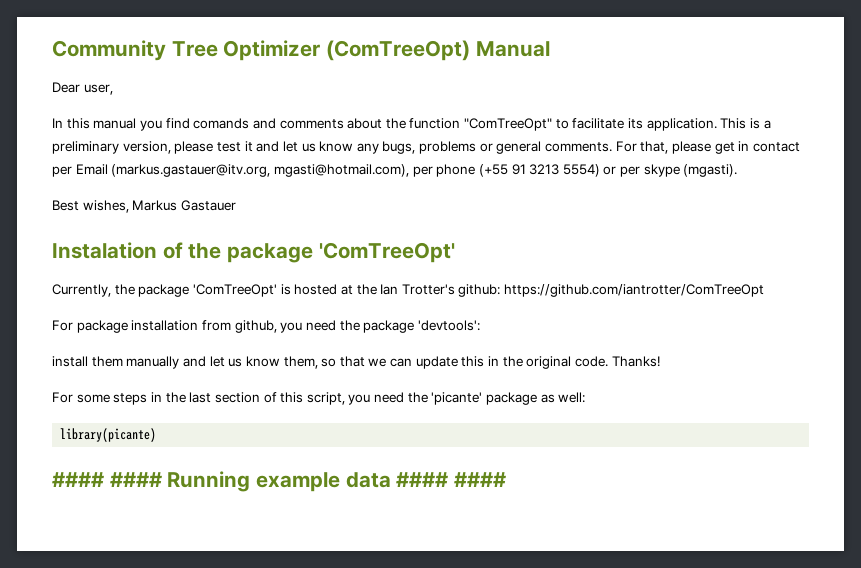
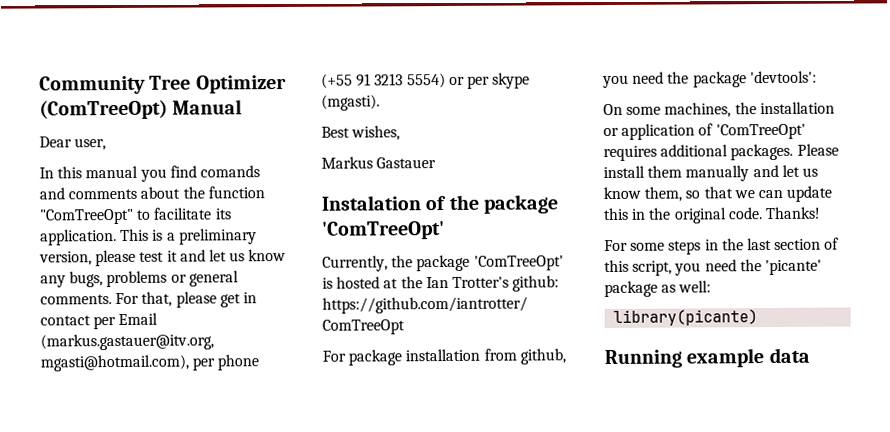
- Best wishes, Markus Gastauer
+ Best wishes,
+ Markus Gastauer
- install them manually and let us know them, so that we can update this in the original code.
+ On some machines, the installation or application of 'ComTreeOpt' requires additional packages. Please install them manually and let us know them, so that we can update this in the original code.
- #### #### Running example data #### ####
+ Running example data

